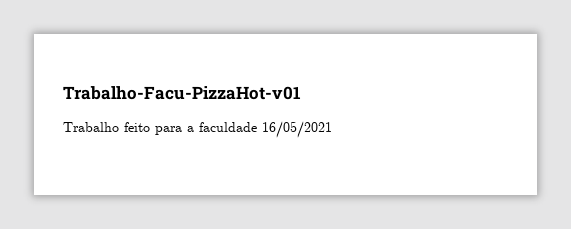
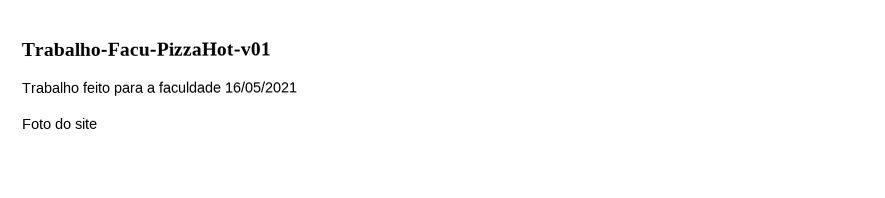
+ Foto do site

